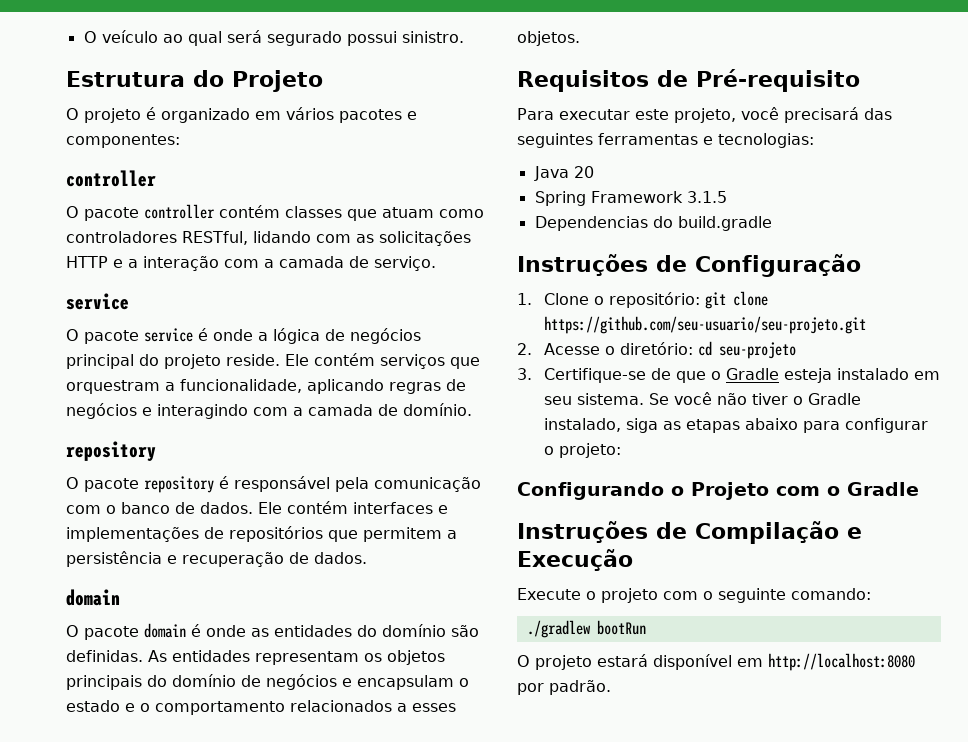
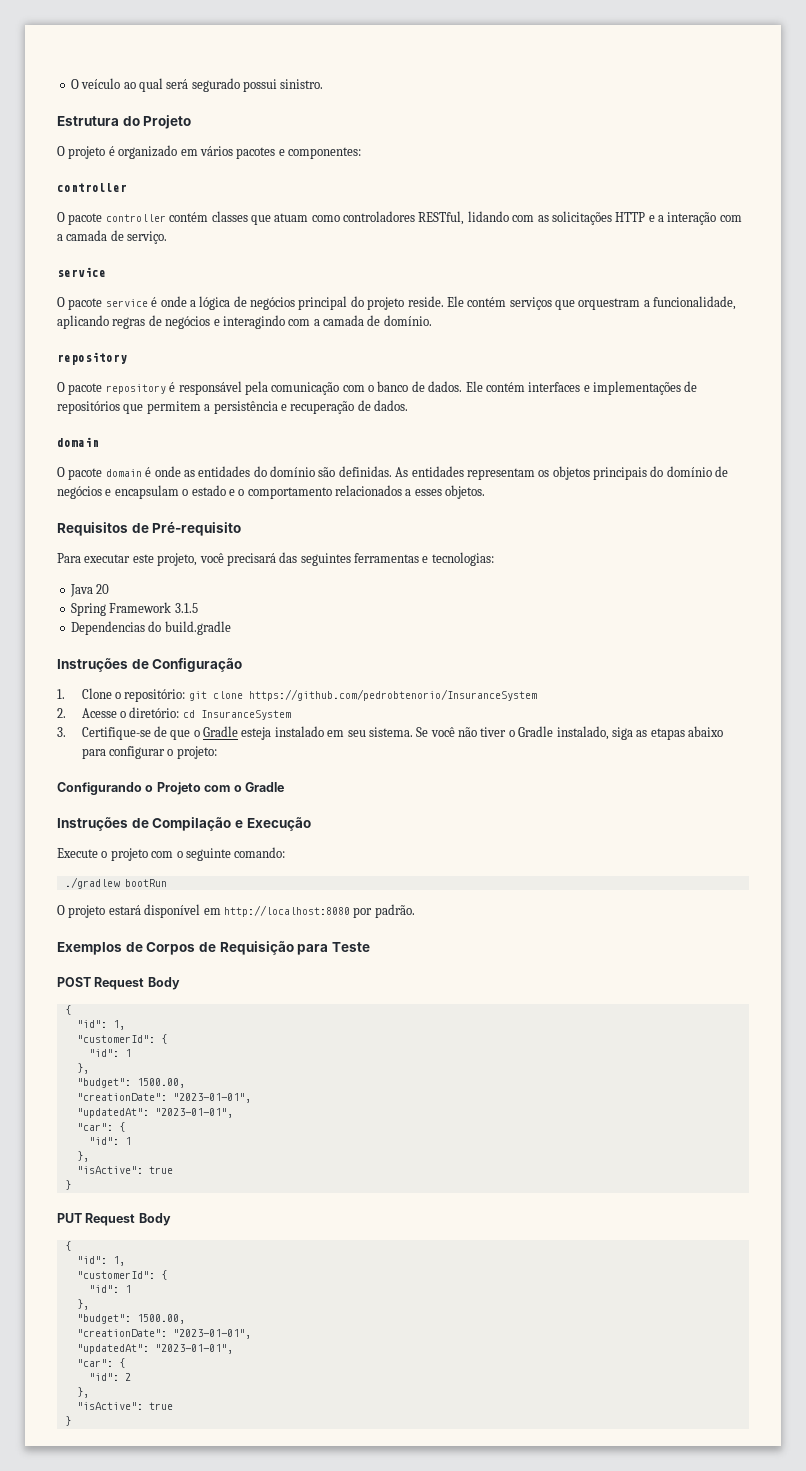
- 1. Clone o repositório: git clone https://github.com/seu-usuario/seu-projeto.git
+ 1. Clone o repositório: git clone https://github.com/pedrobtenorio/InsuranceSystem
- 2. Acesse o diretório: cd seu-projeto
+ 2. Acesse o diretório: cd InsuranceSystem
+ Exemplos de Corpos de Requisição para Teste
+ POST Request Body
+ {
+ "id": 1,
+ "customerId": {
+ "id": 1
+ },
+ "budget": 1500.00,
+ "creationDate": "2023-01-01",
+ "updatedAt": "2023-01-01",
+ "car": {
+ "id": 1
+ },
+ "isActive": true
+ }
+ PUT Request Body
+ {
+ "id": 1,
+ "customerId": {
+ "id": 1
+ },
+ "budget": 1500.00,
+ "creationDate": "2023-01-01",
+ "updatedAt": "2023-01-01",
+ "car": {
+ "id": 2
+ },
+ "isActive": true
+ }

